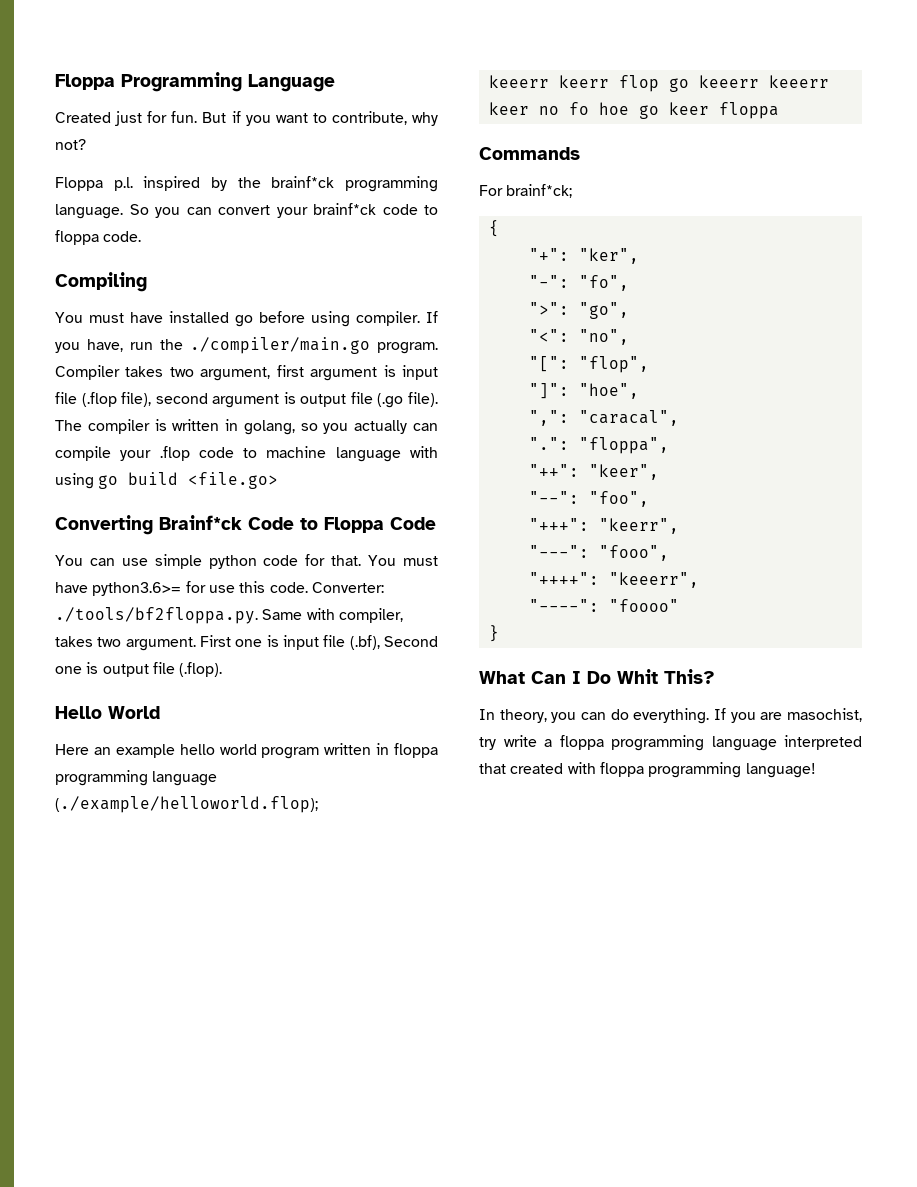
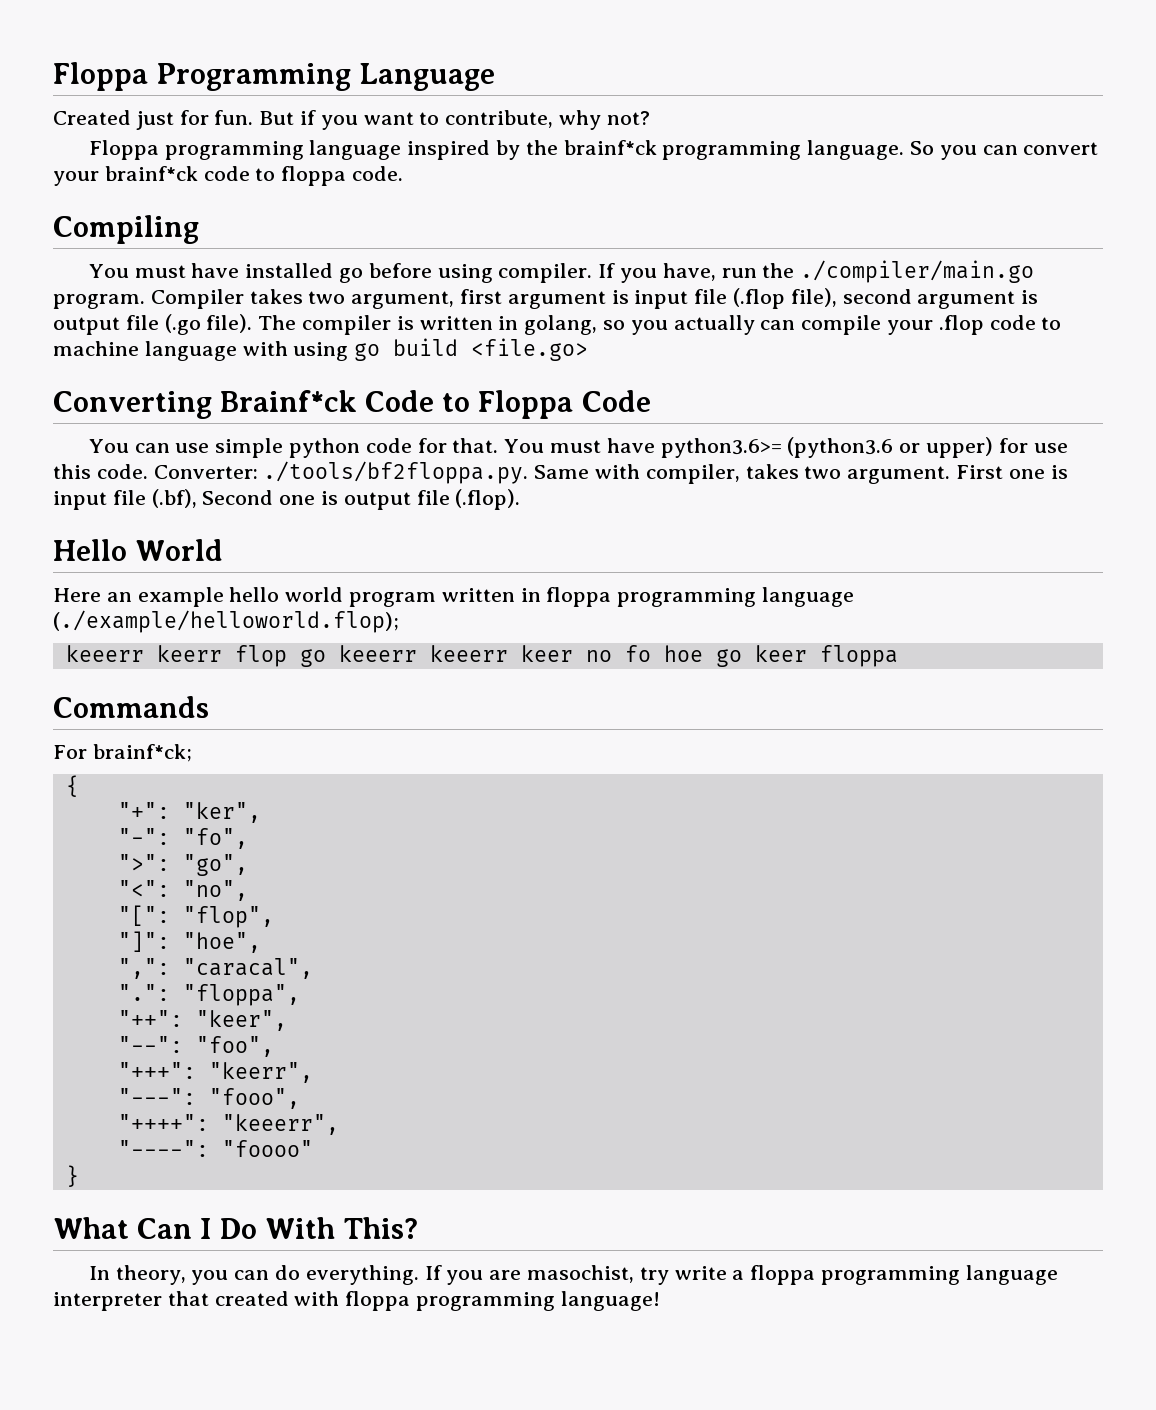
- Floppa p.l. inspired by the brainf*ck programming language.
+ Floppa programming language inspired by the brainf*ck programming language.
- You must have python3.6>= for use this code.
+ You must have python3.6>= (python3.6 or upper) for use this code.
- What Can I Do Whit This?
+ What Can I Do With This?
- If you are masochist, try write a floppa programming language interpreted that created with floppa programming language!
+ If you are masochist, try write a floppa programming language interpreter that created with floppa programming language!

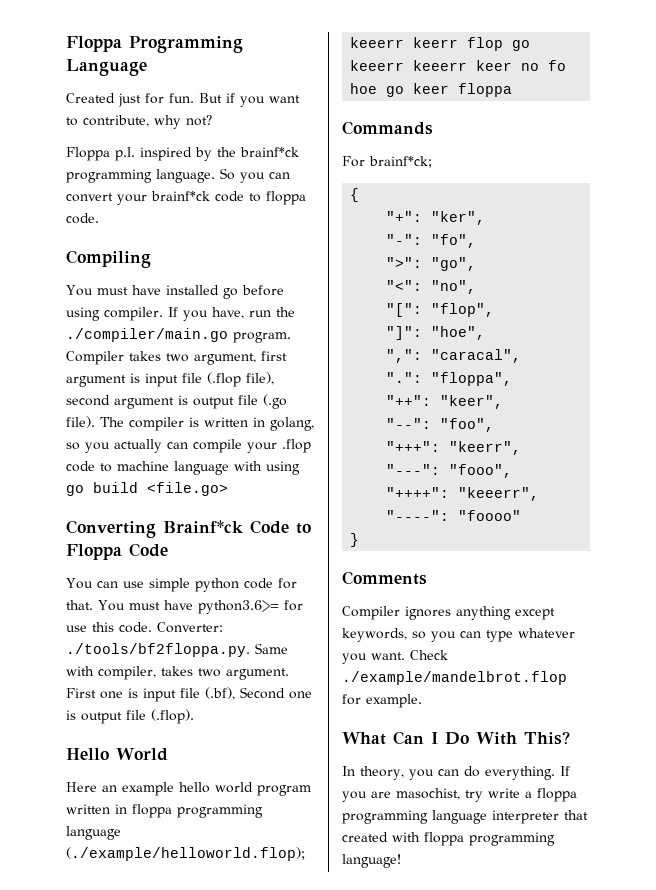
- Floppa programming language inspired by the brainf*ck programming language.
+ Floppa p.l. inspired by the brainf*ck programming language.
- You must have python3.6>= (python3.6 or upper) for use this code.
+ You must have python3.6>= for use this code.
+ Comments
+ Compiler ignores anything except keywords, so you can type whatever you want. Check ./example/mandelbrot.flop for example.

